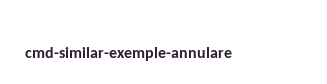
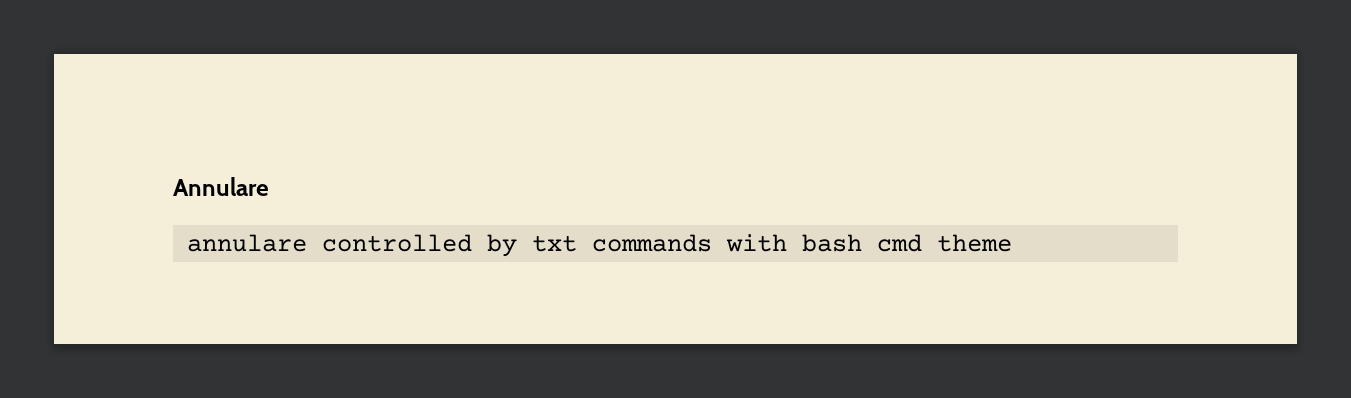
- cmd-similar-exemple-annulare
+ Annulare
+ annulare controlled by txt commands with bash cmd theme

